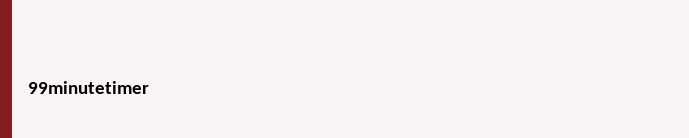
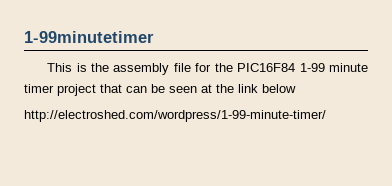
- 99minutetimer
+ 1-99minutetimer
+ This is the assembly file for the PIC16F84 1-99 minute timer project that can be seen at the link below
+ http://electroshed.com/wordpress/1-99-minute-timer/

